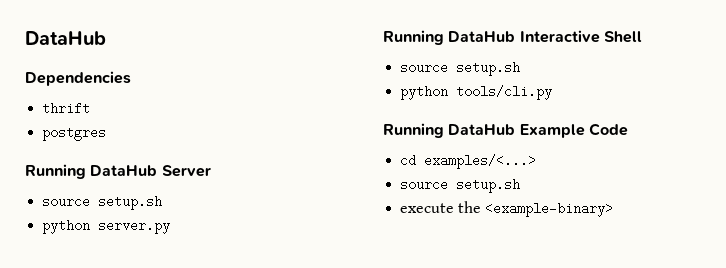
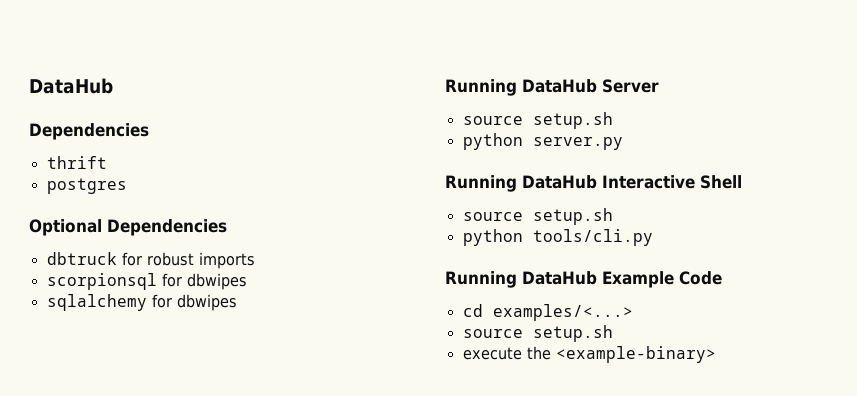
+ Optional Dependencies
+ dbtruck for robust imports
+ scorpionsql for dbwipes
+ sqlalchemy for dbwipes

